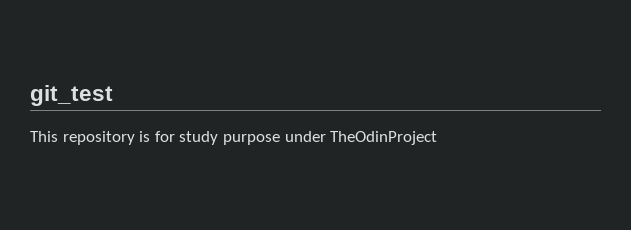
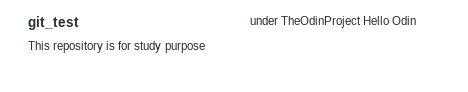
- This repository is for study purpose under TheOdinProject
+ This repository is for study purpose under TheOdinProject Hello Odin

